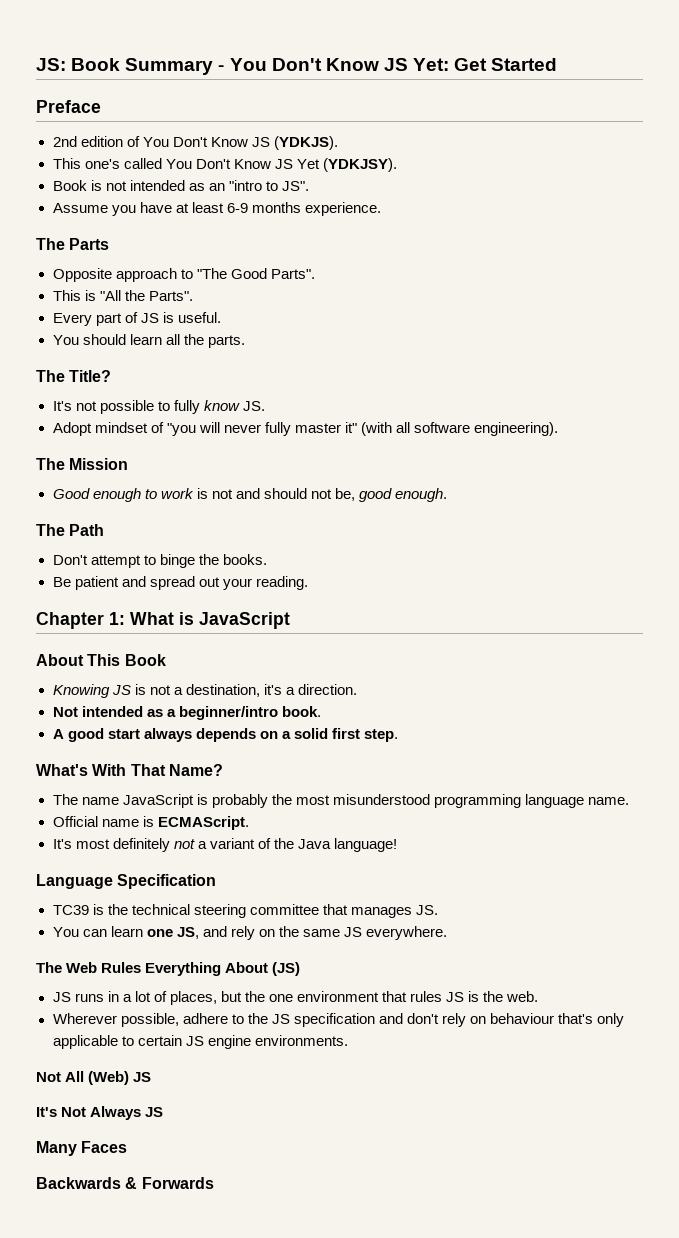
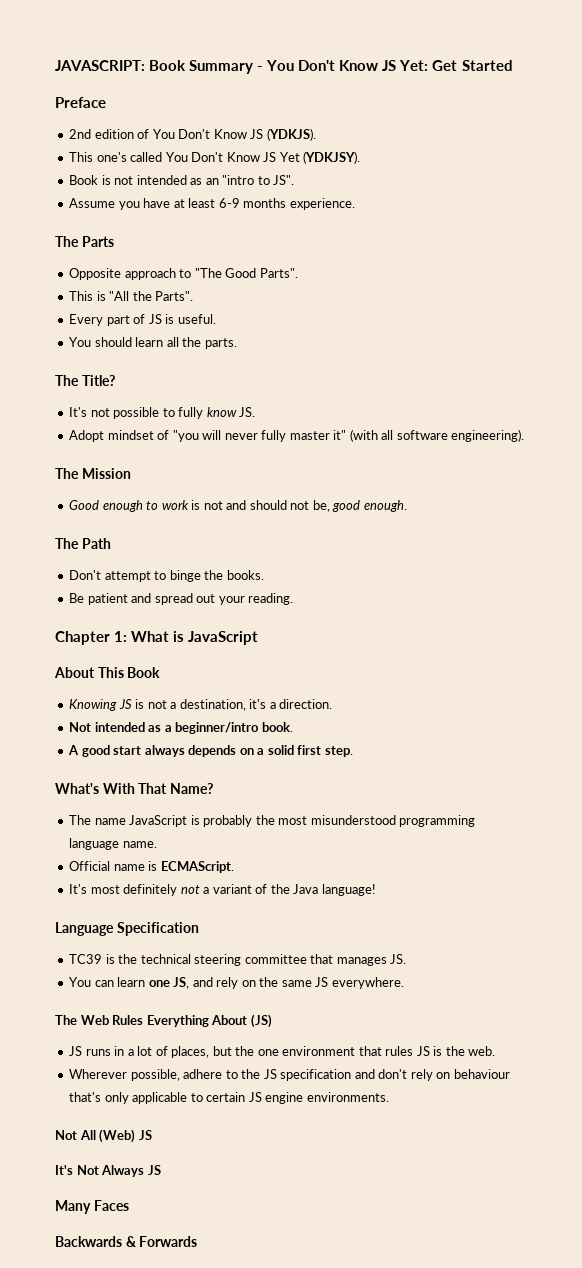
- JS: Book Summary - You Don't Know JS Yet: Get Started
+ JAVASCRIPT: Book Summary - You Don't Know JS Yet: Get Started

